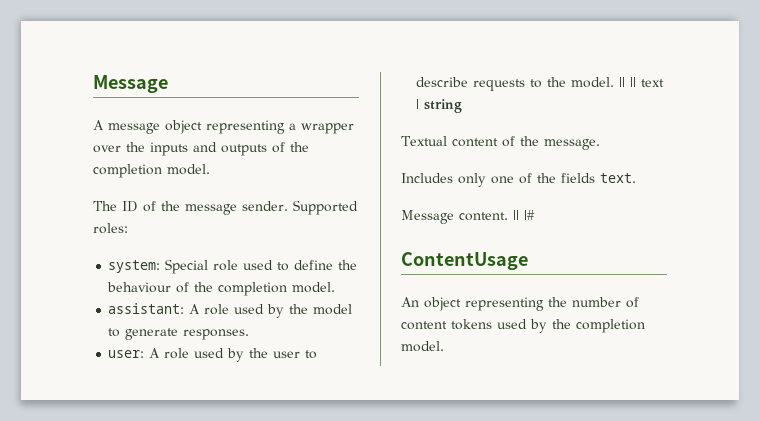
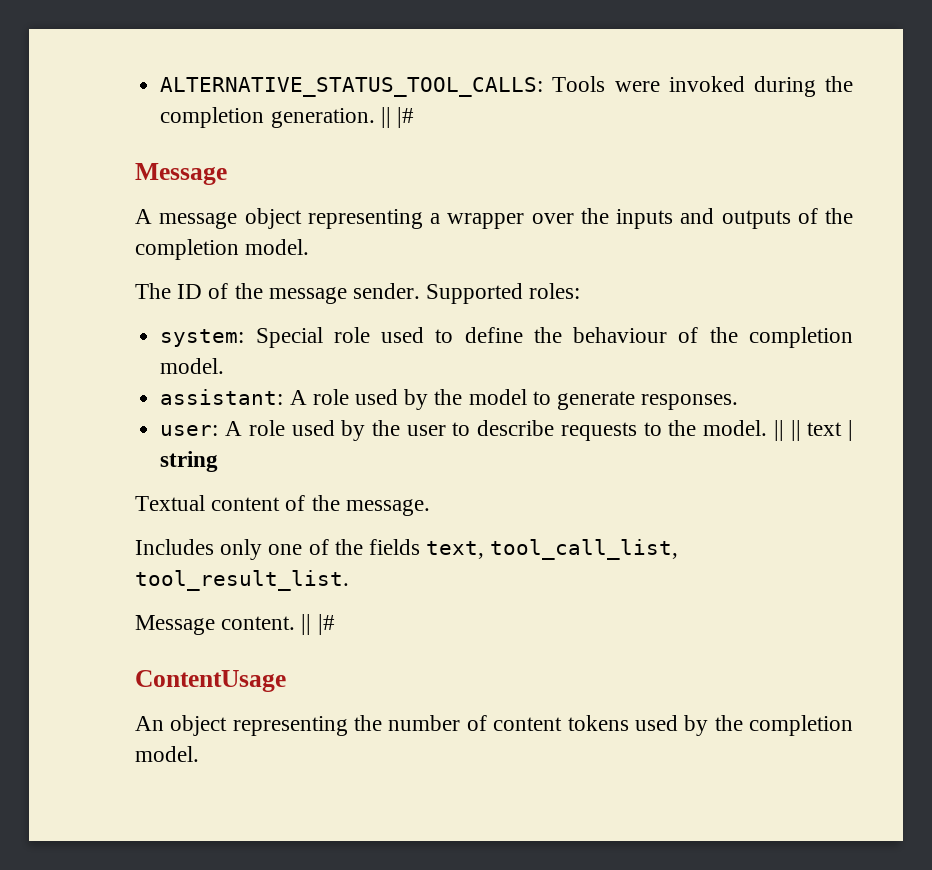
+ ALTERNATIVE_STATUS_TOOL_CALLS: Tools were invoked during the completion generation. || |#
- Includes only one of the fields text.
+ Includes only one of the fields text, tool_call_list, tool_result_list.

